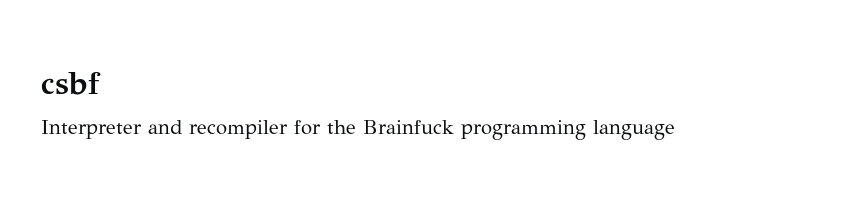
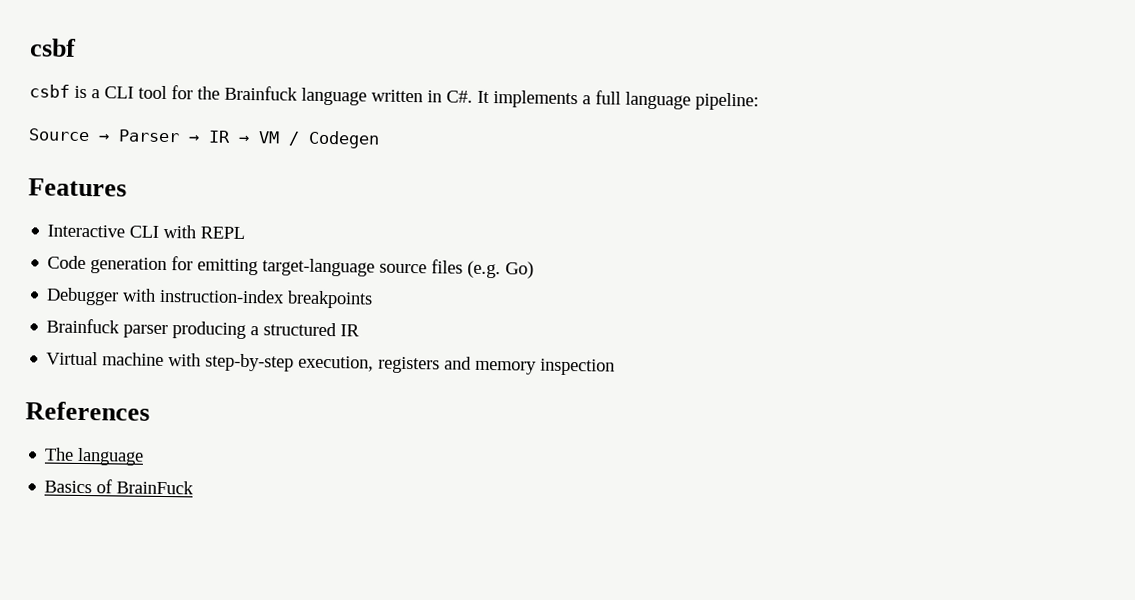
- Interpreter and recompiler for the Brainfuck programming language
+ csbf is a CLI tool for the Brainfuck language written in C#. It implements a full language pipeline:
+ Source → Parser → IR → VM / Codegen
+ Features
+ Interactive CLI with REPL
+ Code generation for emitting target-language source files (e.g. Go)
+ Debugger with instruction-index breakpoints
+ Brainfuck parser producing a structured IR
+ Virtual machine with step-by-step execution, registers and memory inspection
+ References
+ The language
+ Basics of BrainFuck

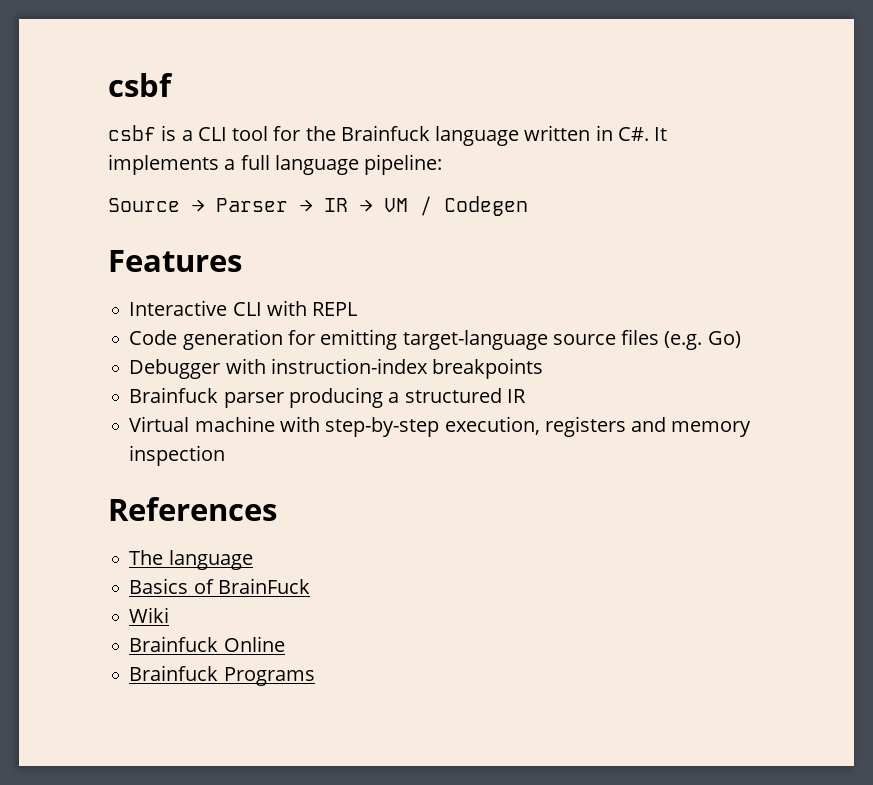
+ Wiki
+ Brainfuck Online
+ Brainfuck Programs

